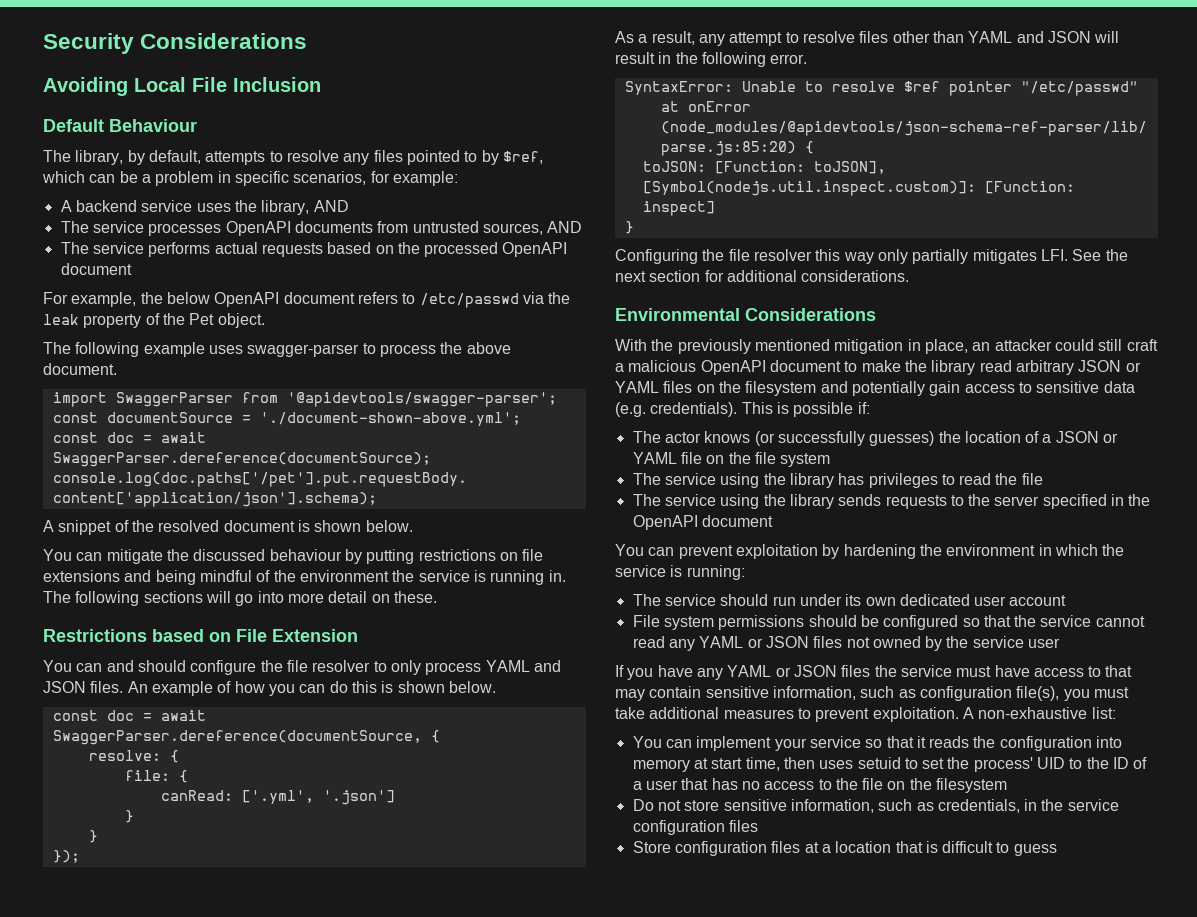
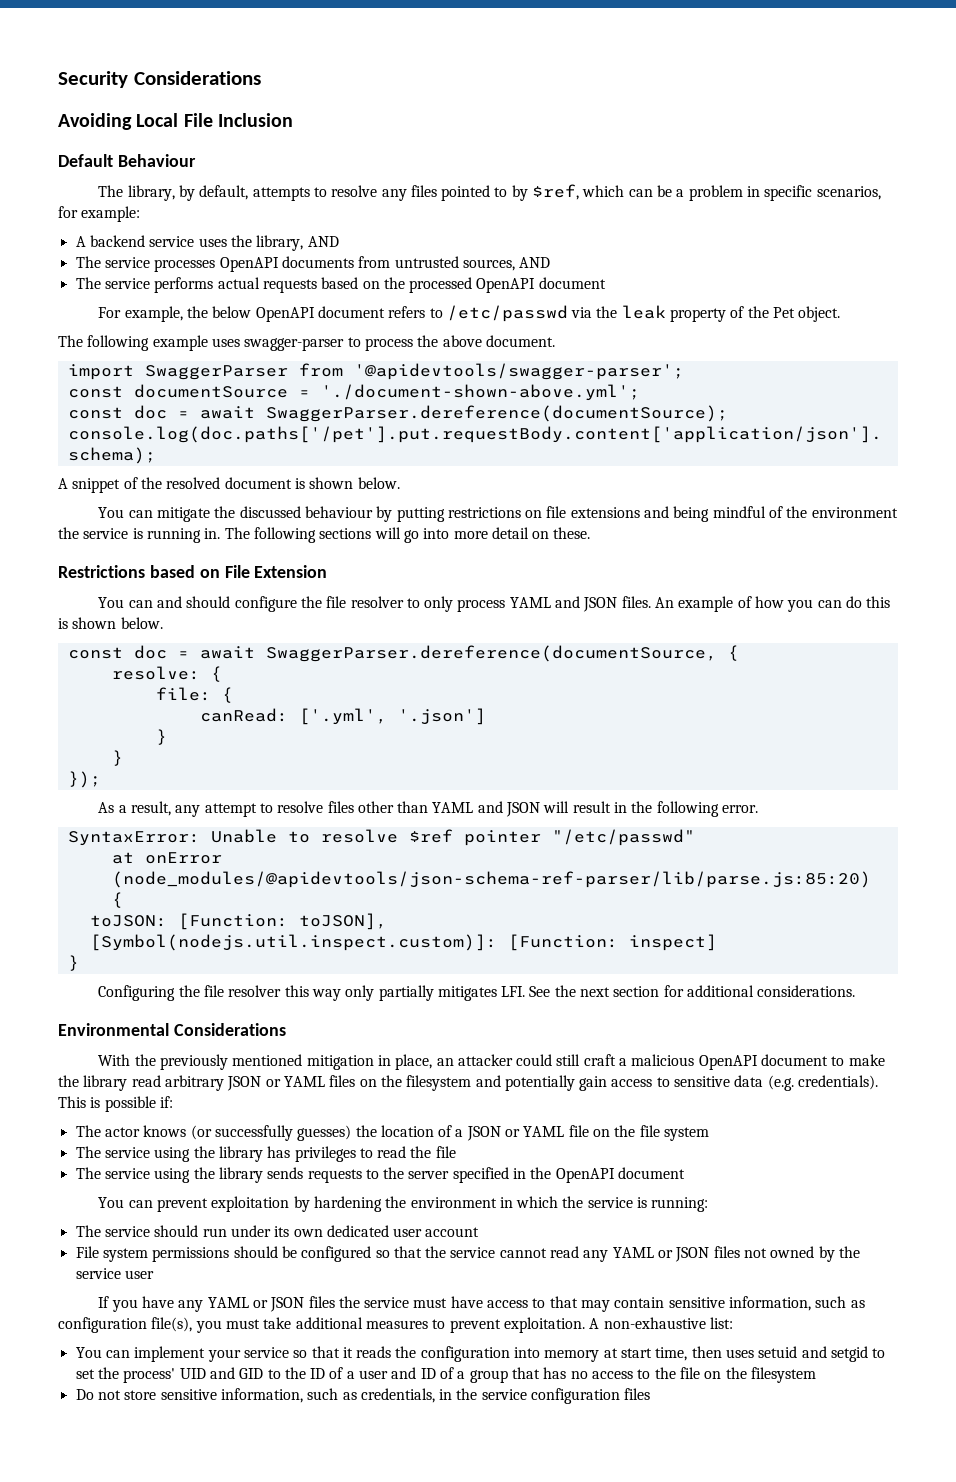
- You can implement your service so that it reads the configuration into memory at start time, then uses setuid to set the process' UID to the ID of a user that has no access to the file on the filesystem
+ You can implement your service so that it reads the configuration into memory at start time, then uses setuid and setgid to set the process' UID and GID to the ID of a user and ID of a group that has no access to the file on the filesystem
- Store configuration files at a location that is difficult to guess

